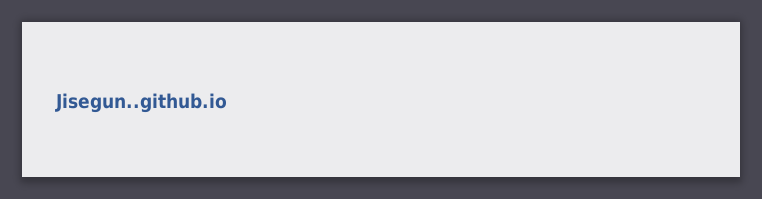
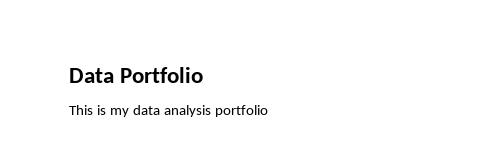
- Jisegun..github.io
+ Data Portfolio
+ This is my data analysis portfolio

